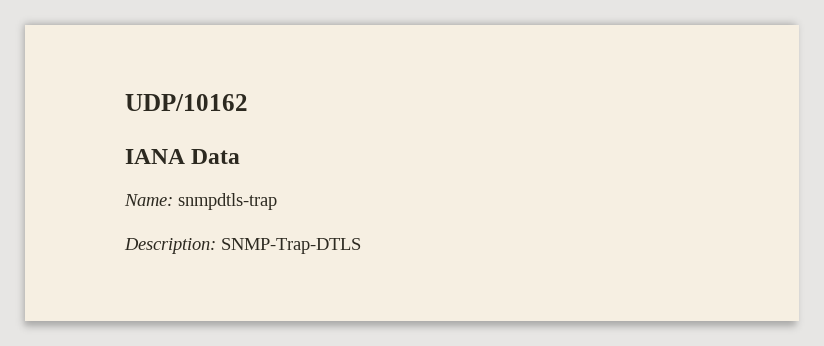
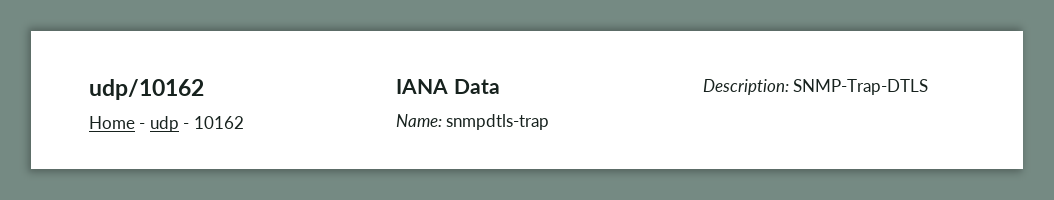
- UDP/10162
+ udp/10162
+ Home - udp - 10162

